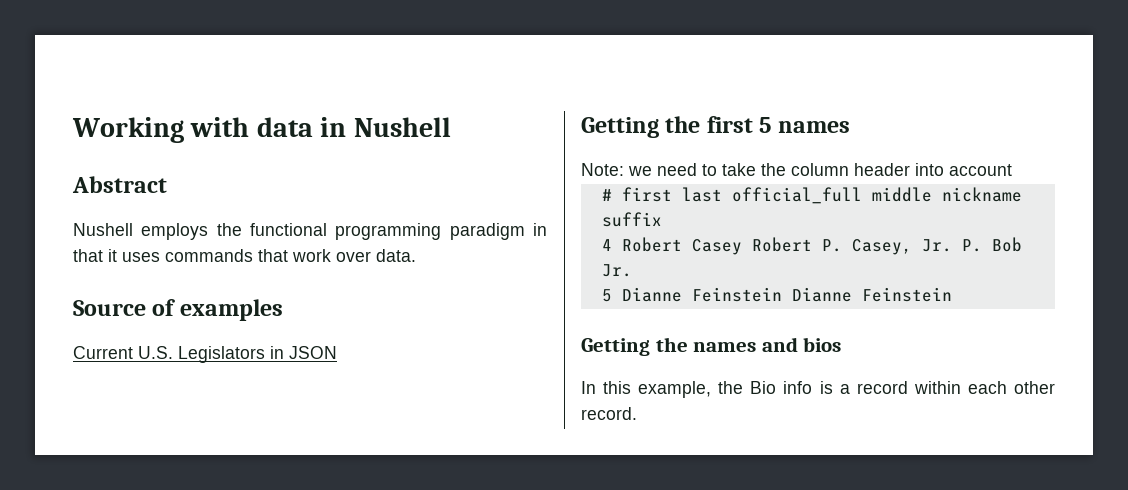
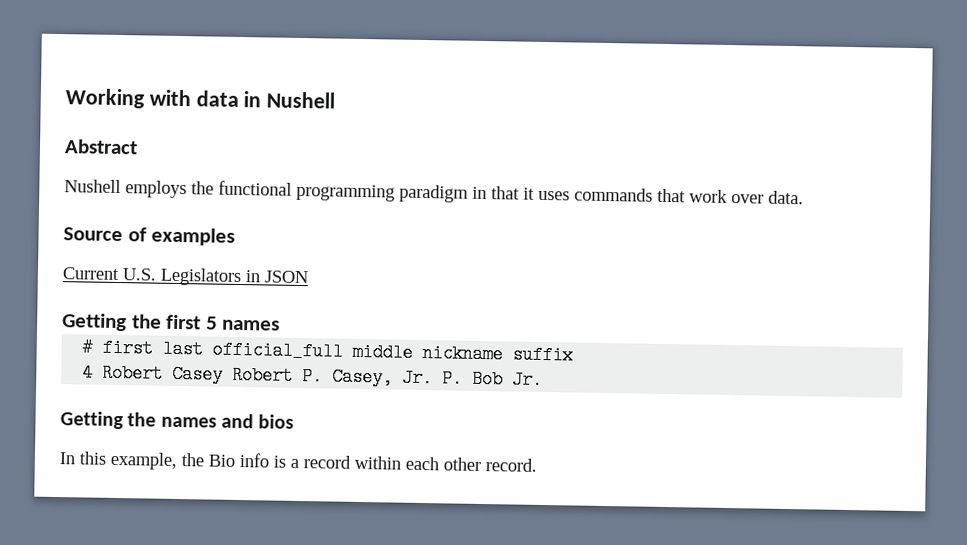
- Note: we need to take the column header into account
- 5 Dianne Feinstein Dianne Feinstein

